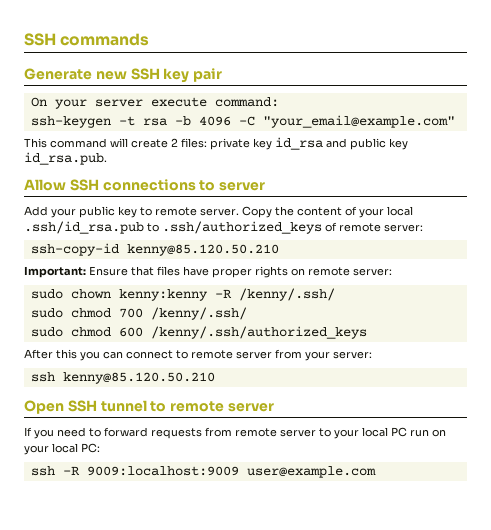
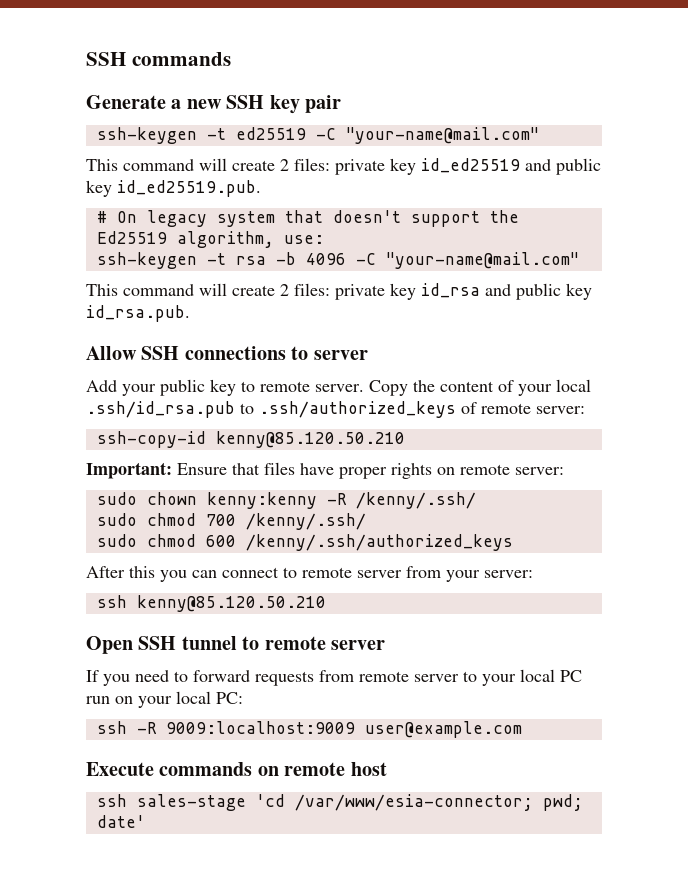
- Generate new SSH key pair
+ Generate a new SSH key pair
- On your server execute command:
+ ssh-keygen -t ed25519 -C "your-name@mail.com"
+ This command will create 2 files: private key id_ed25519 and public key id_ed25519.pub.
+ # On legacy system that doesn't support the Ed25519 algorithm, use:
- ssh-keygen -t rsa -b 4096 -C "your_email@example.com"
+ ssh-keygen -t rsa -b 4096 -C "your-name@mail.com"
+ Execute commands on remote host
+ ssh sales-stage 'cd /var/www/esia-connector; pwd; date'

